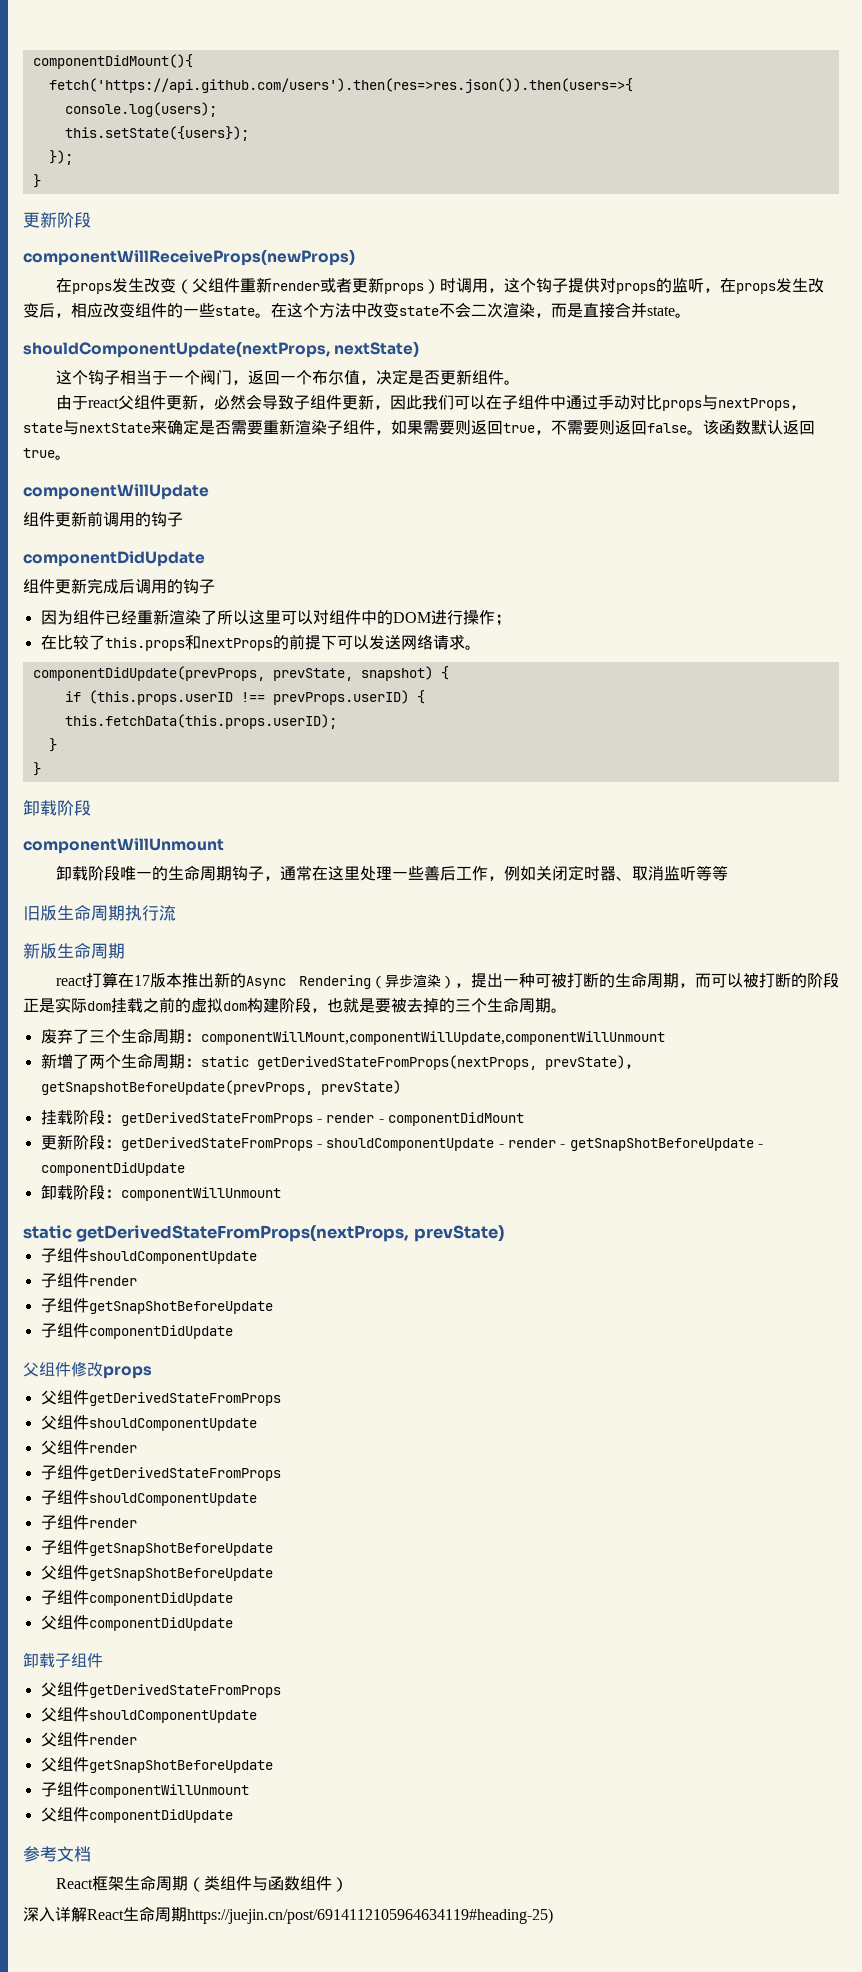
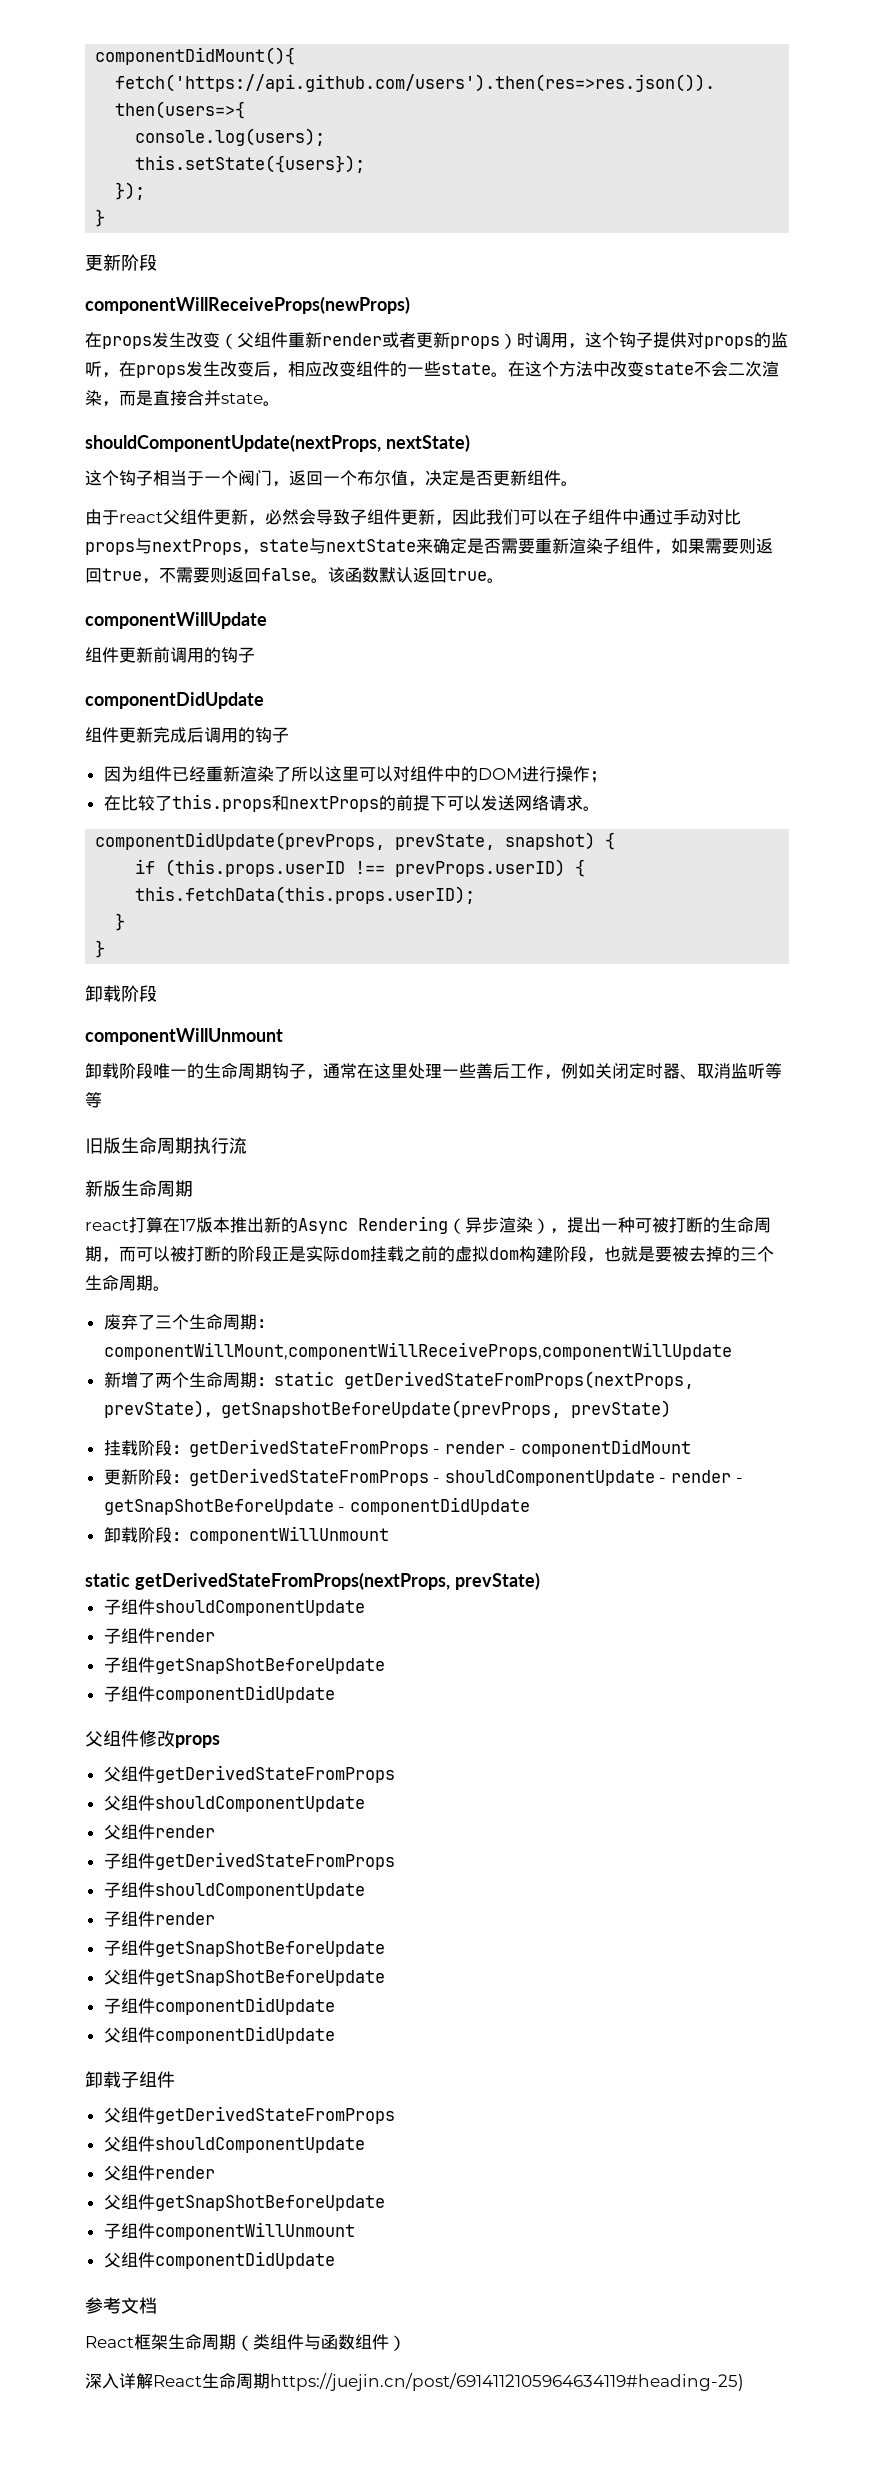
- 废弃了三个生命周期：componentWillMount,componentWillUpdate,componentWillUnmount
+ 废弃了三个生命周期：componentWillMount,componentWillReceiveProps,componentWillUpdate

